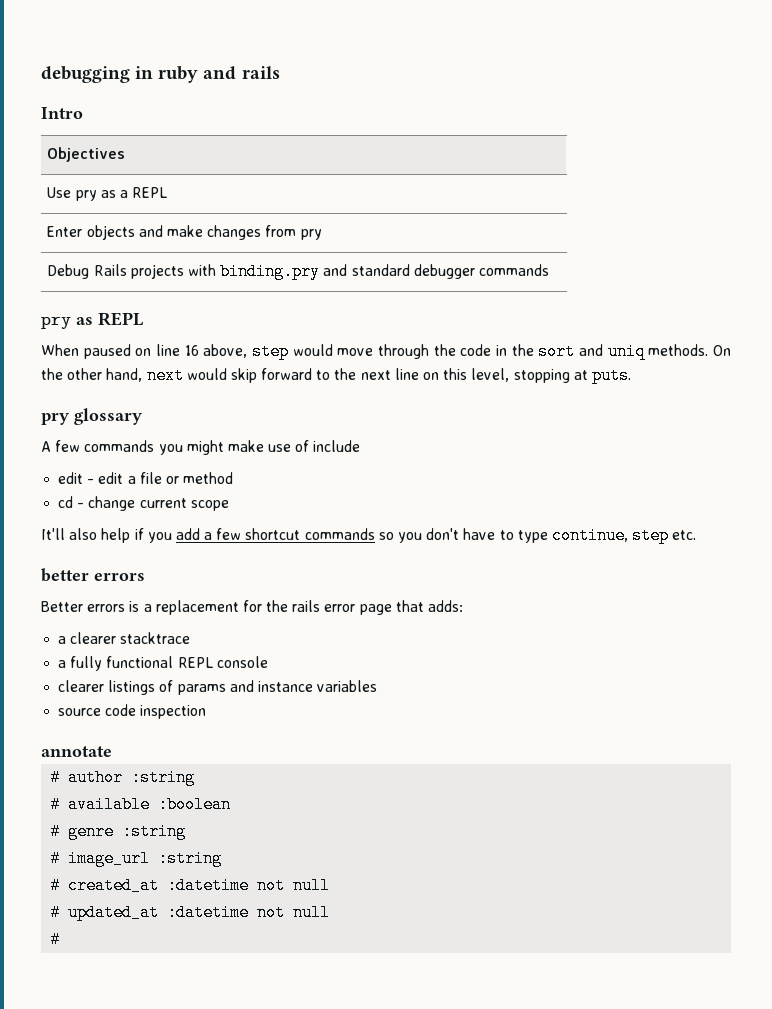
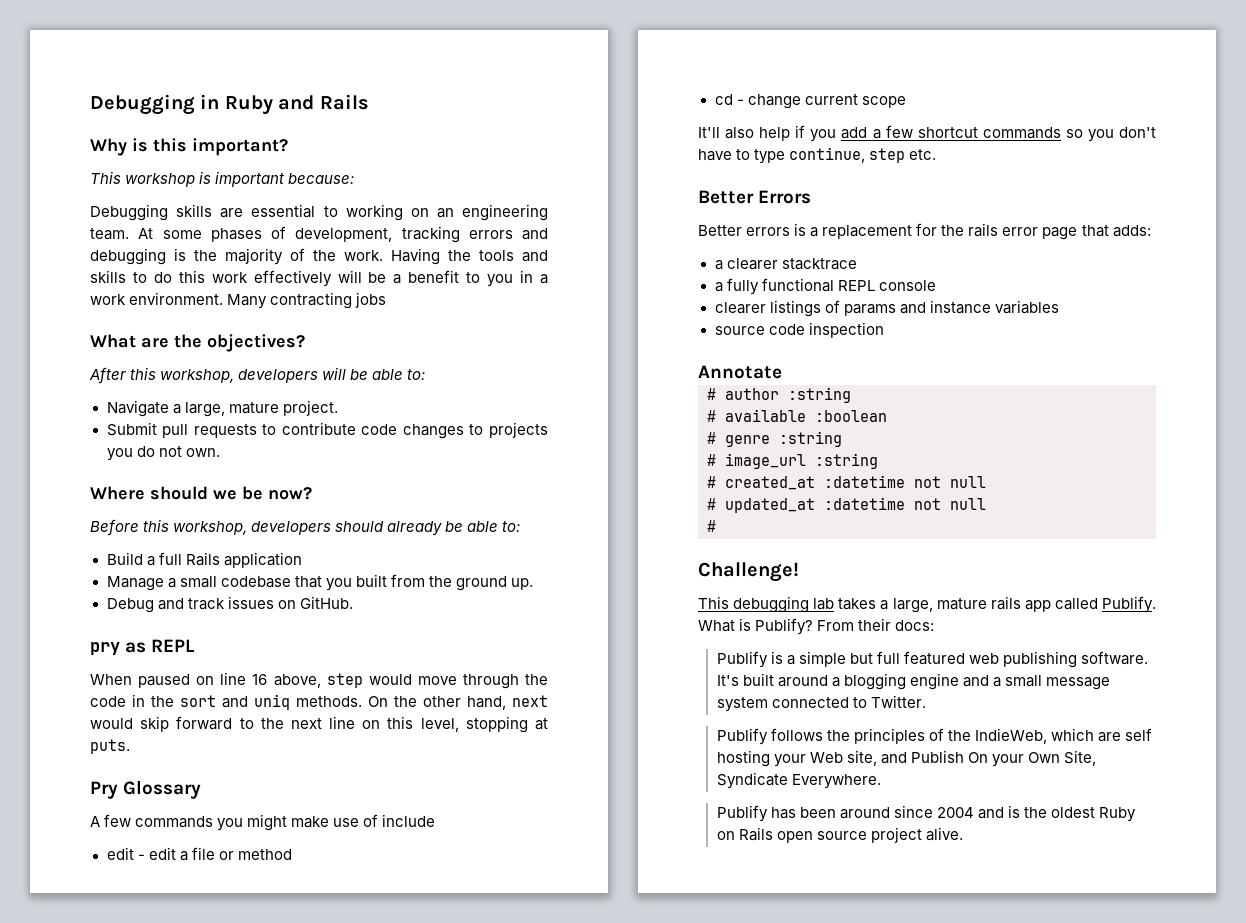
- debugging in ruby and rails
- Intro
- Objectives
- Use pry as a REPL
- Enter objects and make changes from pry
- Debug Rails projects with binding.pry and standard debugger commands
+ Debugging in Ruby and Rails
+ Why is this important?
+ This workshop is important because:
+ Debugging skills are essential to working on an engineering team. At some phases of development, tracking errors and debugging is the majority of the work. Having the tools and skills to do this work effectively will be a benefit to you in a work environment. Many contracting jobs
+ What are the objectives?
+ After this workshop, developers will be able to:
+ Navigate a large, mature project.
+ Submit pull requests to contribute code changes to projects you do not own.
+ Where should we be now?
+ Before this workshop, developers should already be able to:
+ Build a full Rails application
+ Manage a small codebase that you built from the ground up.
+ Debug and track issues on GitHub.
- pry glossary
+ Pry Glossary
- better errors
+ Better Errors
- annotate
+ Annotate
+ Challenge!
+ This debugging lab takes a large, mature rails app called Publify. What is Publify? From their docs:
+ Publify is a simple but full featured web publishing software. It's built around a blogging engine and a small message system connected to Twitter.
+ Publify follows the principles of the IndieWeb, which are self hosting your Web site, and Publish On your Own Site, Syndicate Everywhere.
+ Publify has been around since 2004 and is the oldest Ruby on Rails open source project alive.

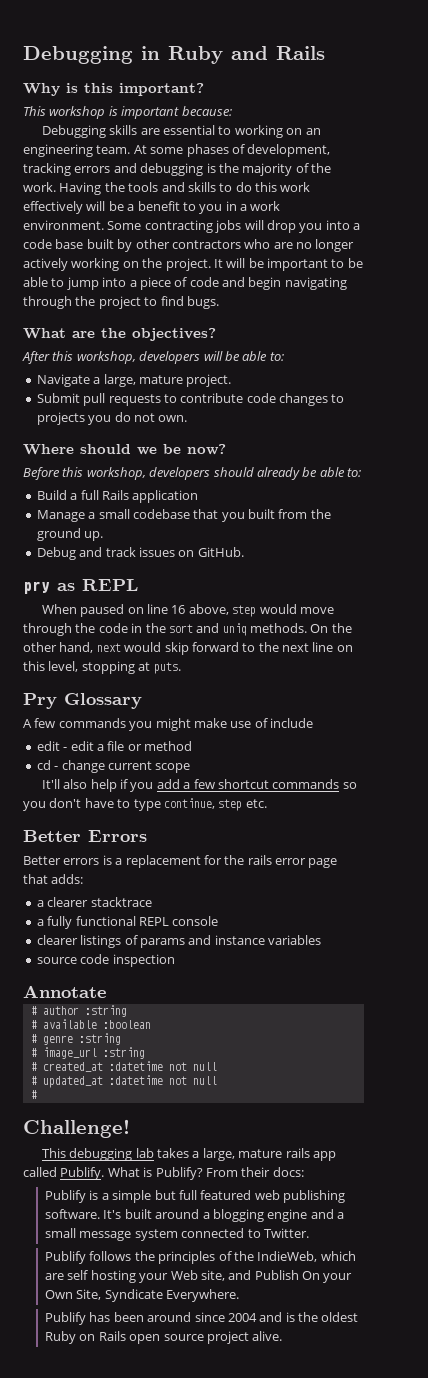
- Many contracting jobs
+ Some contracting jobs will drop you into a code base built by other contractors who are no longer actively working on the project. It will be important to be able to jump into a piece of code and begin navigating through the project to find bugs.

